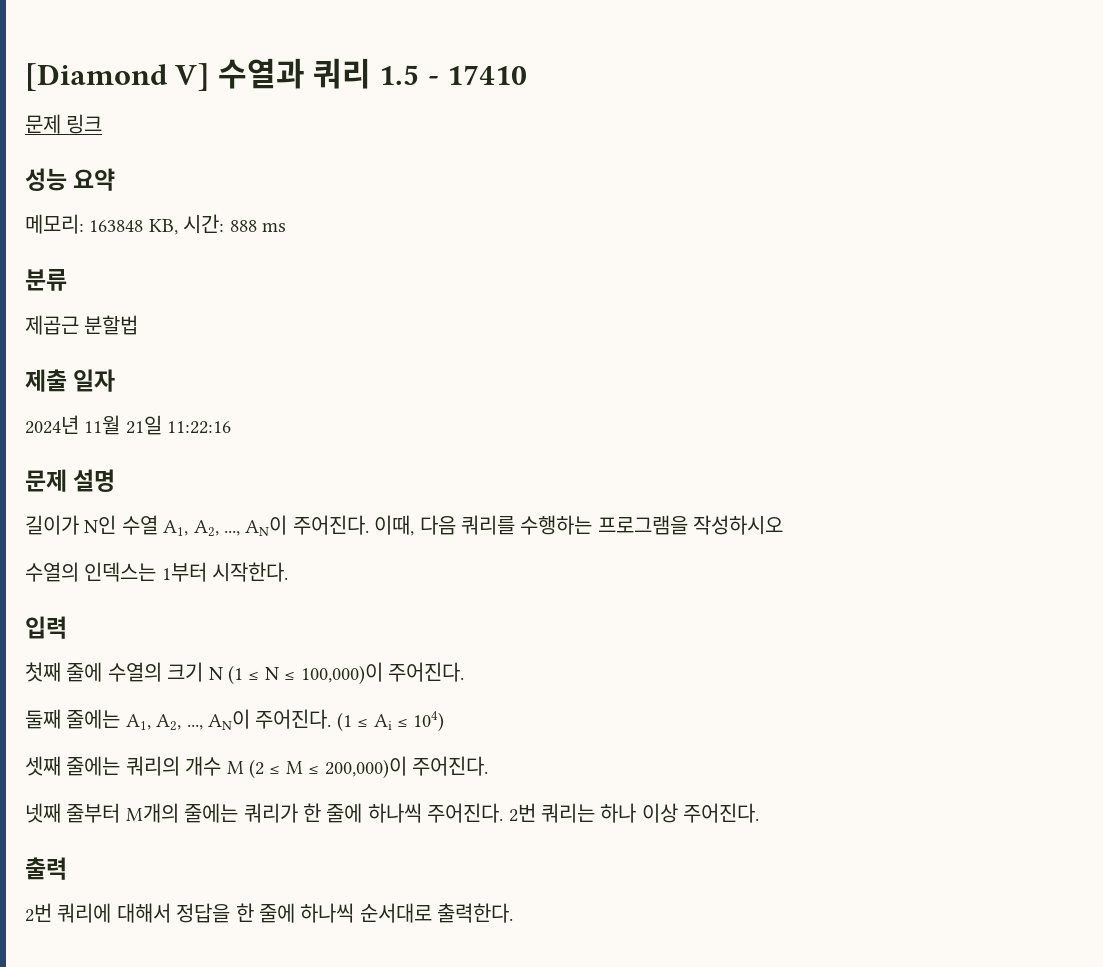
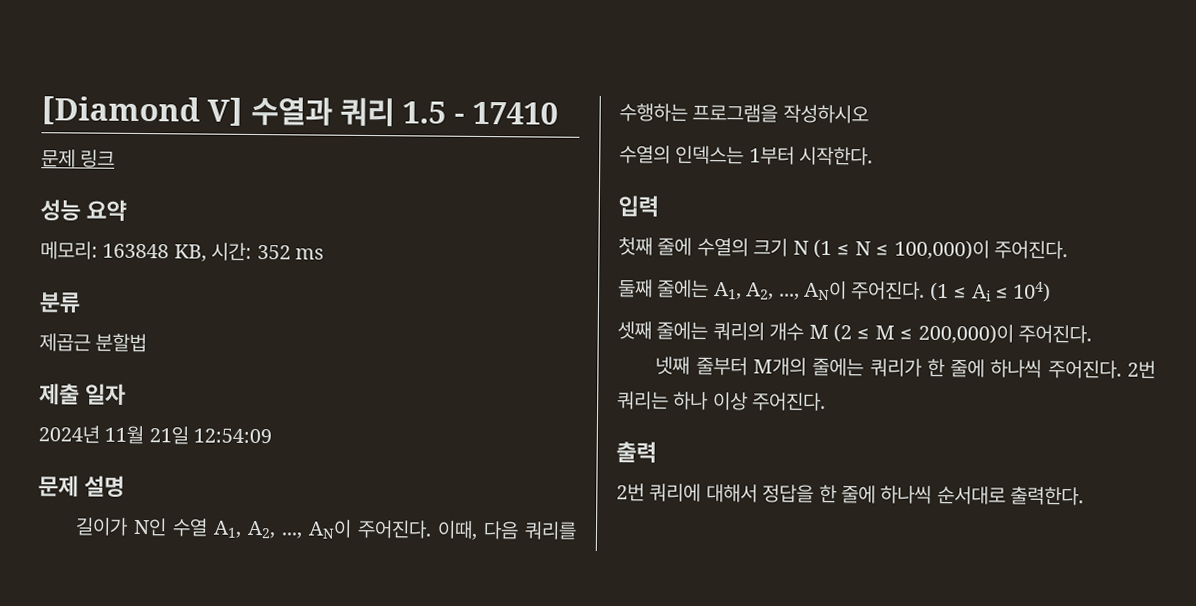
- 메모리: 163848 KB, 시간: 888 ms
+ 메모리: 163848 KB, 시간: 352 ms
- 2024년 11월 21일 11:22:16
+ 2024년 11월 21일 12:54:09

